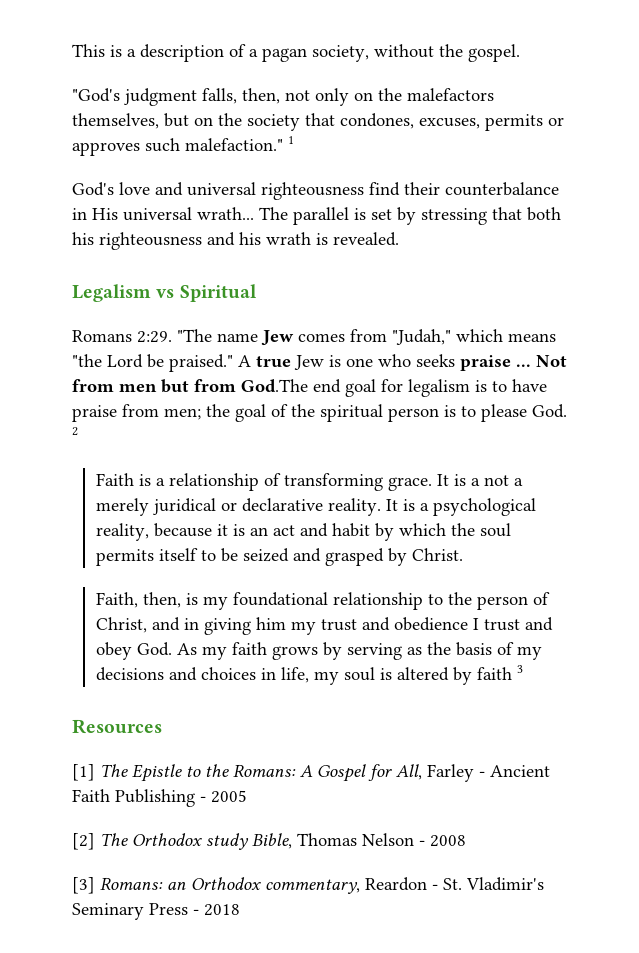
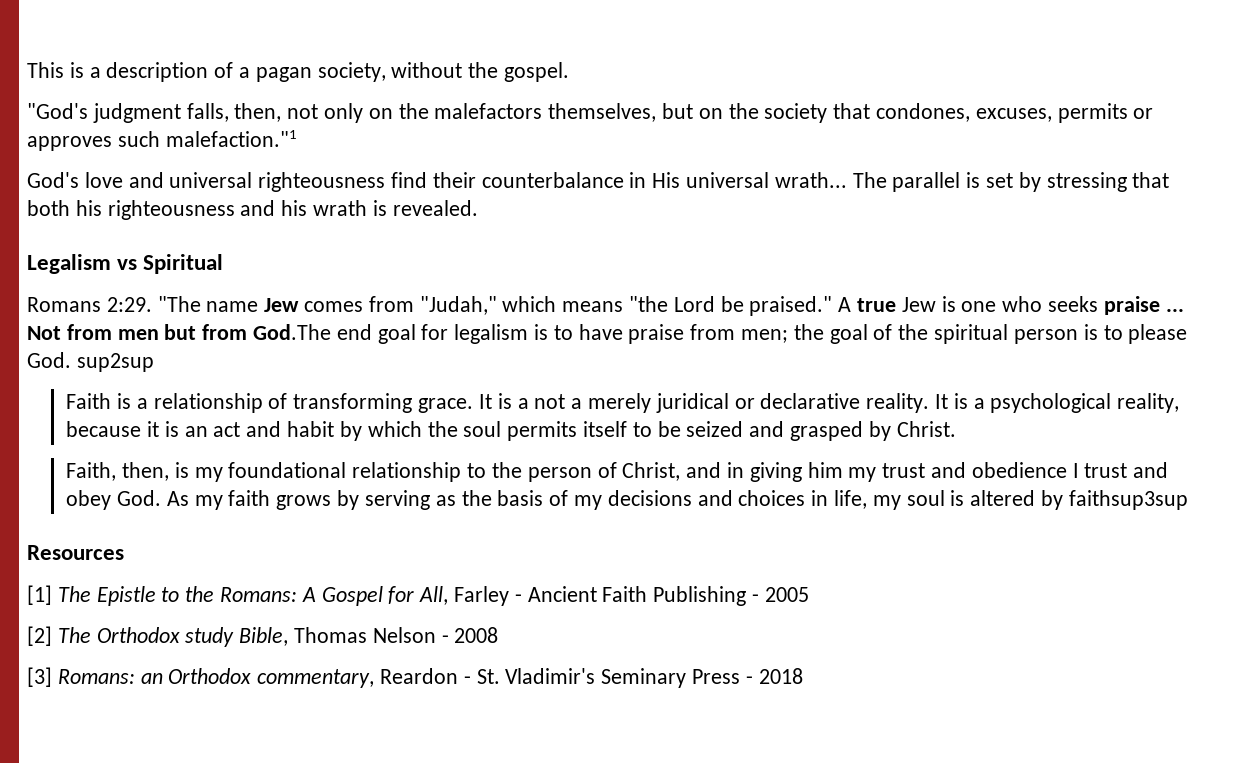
- "God's judgment falls, then, not only on the malefactors themselves, but on the society that condones, excuses, permits or approves such malefaction." 1
+ "God's judgment falls, then, not only on the malefactors themselves, but on the society that condones, excuses, permits or approves such malefaction."1
- Not from men but from God.The end goal for legalism is to have praise from men; the goal of the spiritual person is to please God. 2
+ Not from men but from God.The end goal for legalism is to have praise from men; the goal of the spiritual person is to please God. sup2sup
- Faith, then, is my foundational relationship to the person of Christ, and in giving him my trust and obedience I trust and obey God. As my faith grows by serving as the basis of my decisions and choices in life, my soul is altered by faith 3
+ Faith, then, is my foundational relationship to the person of Christ, and in giving him my trust and obedience I trust and obey God. As my faith grows by serving as the basis of my decisions and choices in life, my soul is altered by faithsup3sup

